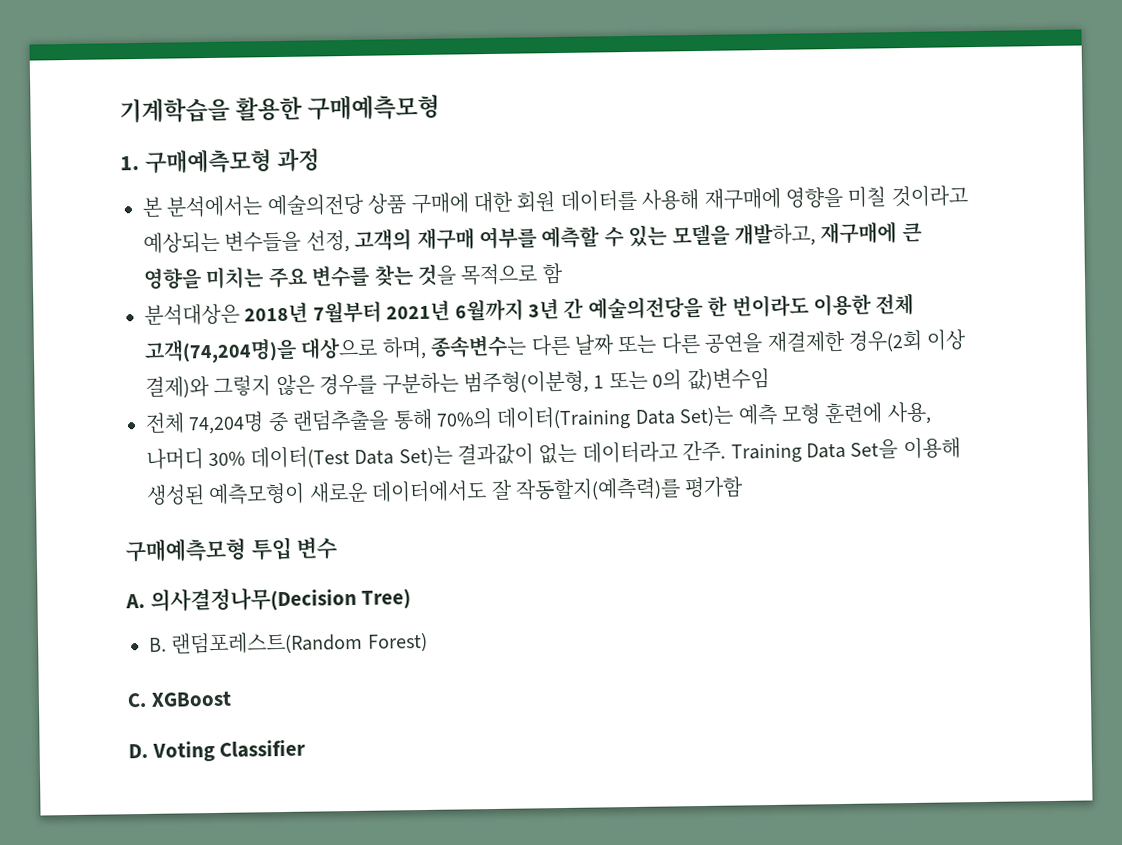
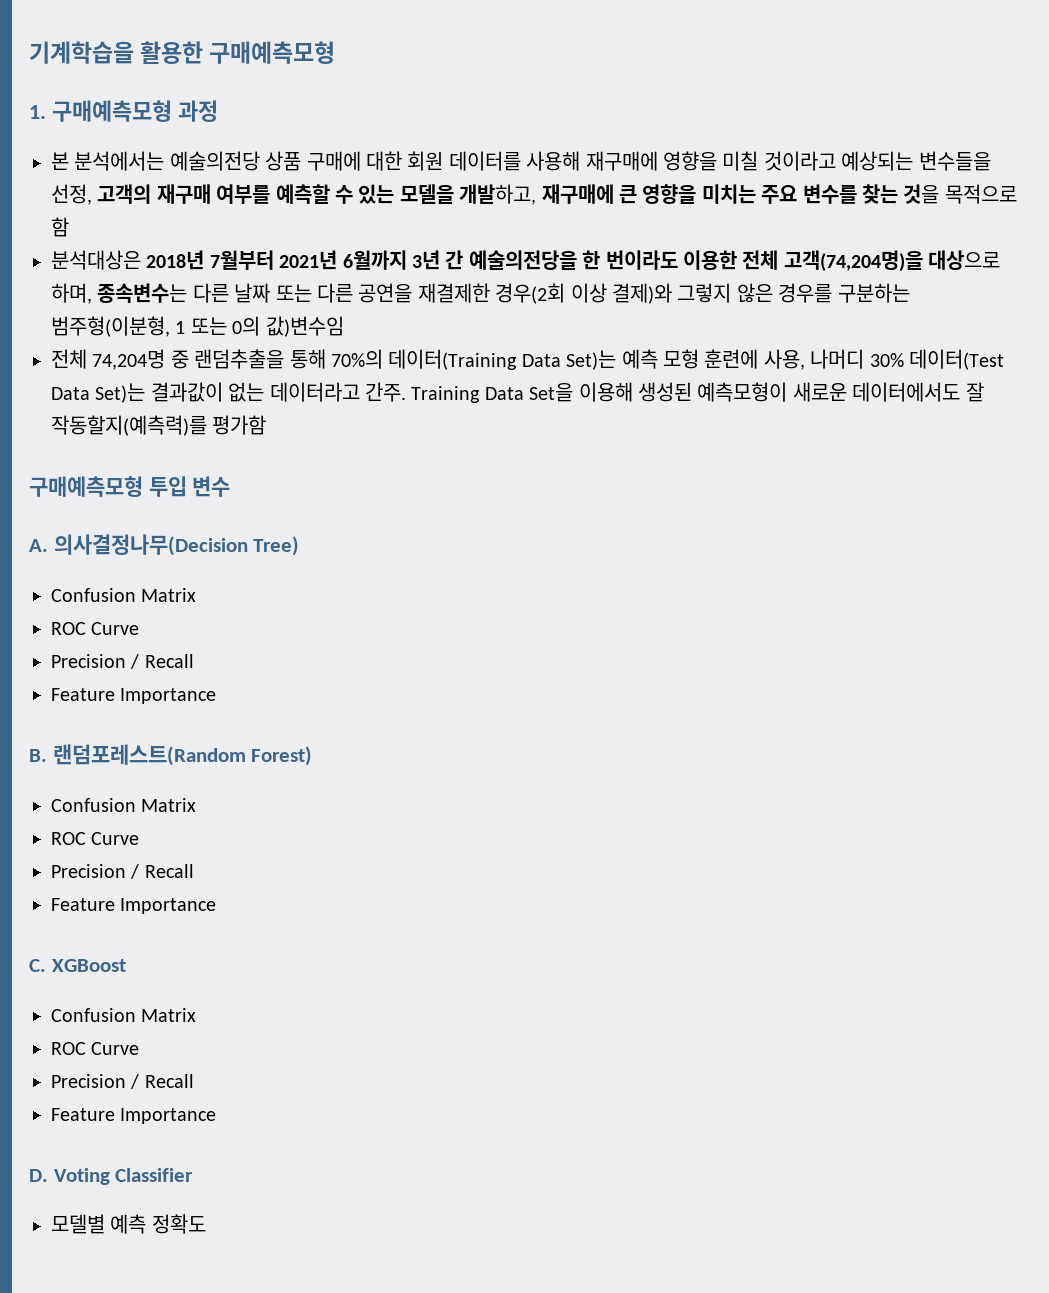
  A. 의사결정나무(Decision Tree)
+ Confusion Matrix
+ ROC Curve
+ Precision / Recall
+ Feature Importance
  B. 랜덤포레스트(Random Forest)
+ Confusion Matrix
+ ROC Curve
+ Precision / Recall
+ Feature Importance
  C. XGBoost
+ Confusion Matrix
+ ROC Curve
+ Precision / Recall
+ Feature Importance
+ 모델별 예측 정확도

